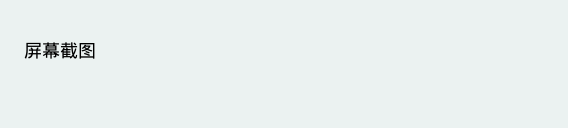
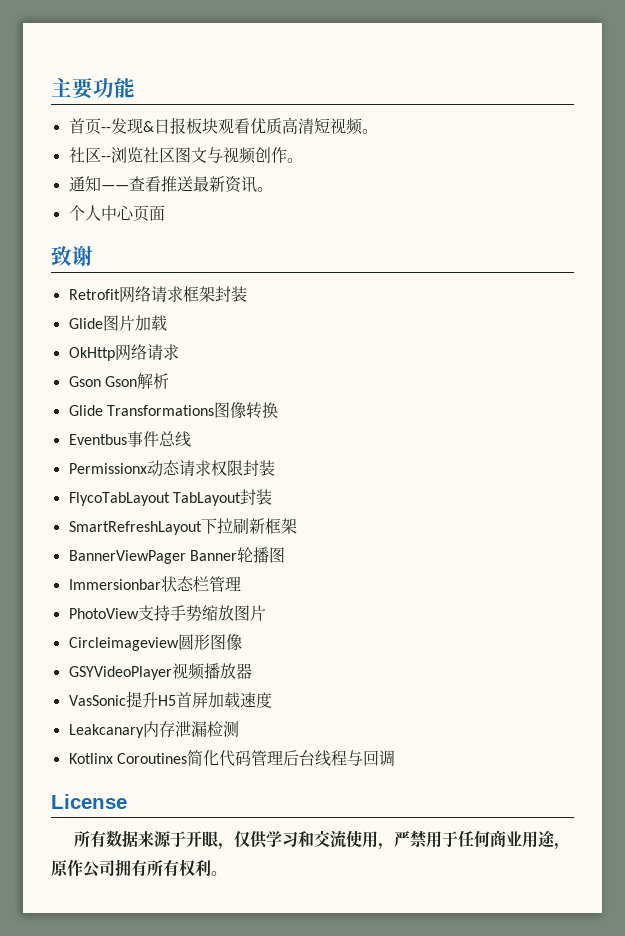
- 屏幕截图
+ 主要功能
+ 首页--发现&日报板块观看优质高清短视频。
+ 社区--浏览社区图文与视频创作。
+ 通知——查看推送最新资讯。
+ 个人中心页面
+ 致谢
+ Retrofit网络请求框架封装
+ Glide图片加载
+ OkHttp网络请求
+ Gson Gson解析
+ Glide Transformations图像转换
+ Eventbus事件总线
+ Permissionx动态请求权限封装
+ FlycoTabLayout TabLayout封装
+ SmartRefreshLayout下拉刷新框架
+ BannerViewPager Banner轮播图
+ Immersionbar状态栏管理
+ PhotoView支持手势缩放图片
+ Circleimageview圆形图像
+ GSYVideoPlayer视频播放器
+ VasSonic提升H5首屏加载速度
+ Leakcanary内存泄漏检测
+ Kotlinx Coroutines简化代码管理后台线程与回调
+ License
+ 所有数据来源于开眼，仅供学习和交流使用，严禁用于任何商业用途，原作公司拥有所有权利。

